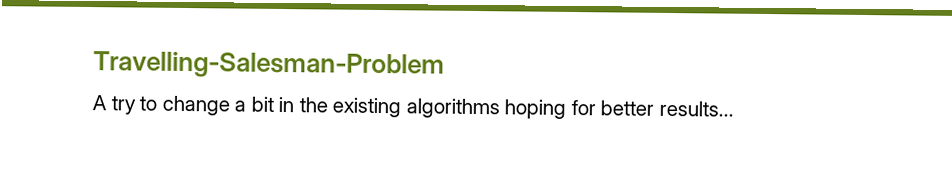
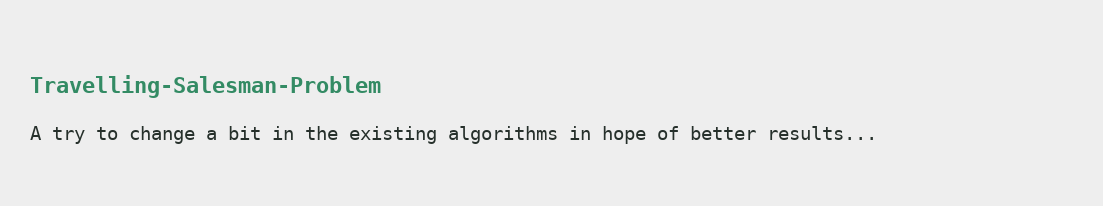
- A try to change a bit in the existing algorithms hoping for better results...
+ A try to change a bit in the existing algorithms in hope of better results...

